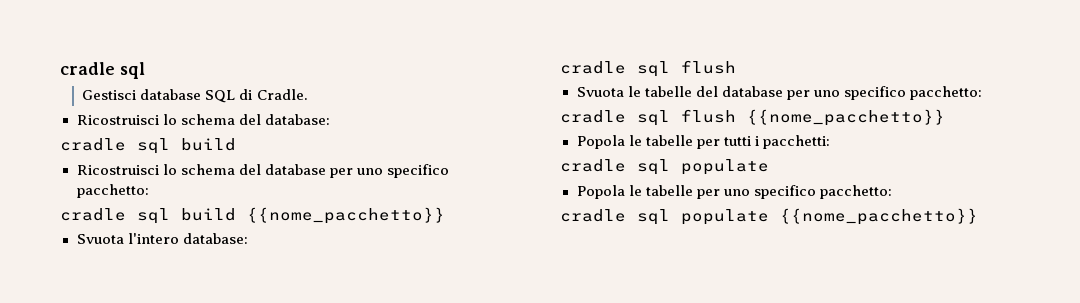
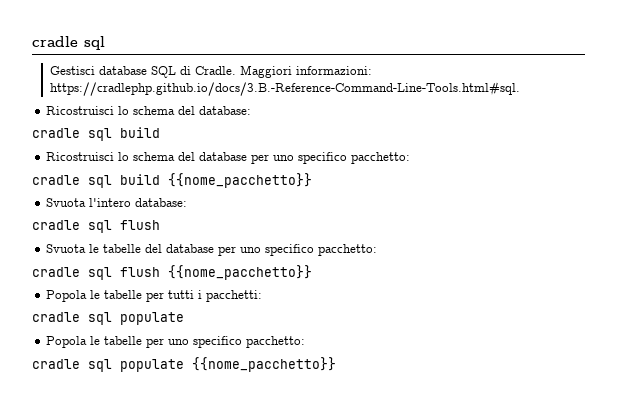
+ Maggiori informazioni: https://cradlephp.github.io/docs/3.B.-Reference-Command-Line-Tools.html#sql.

